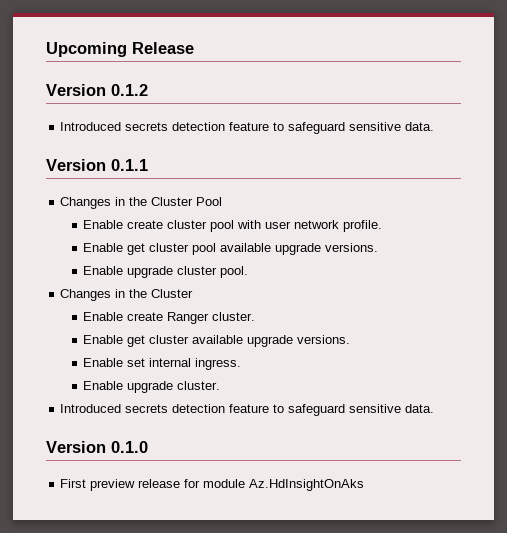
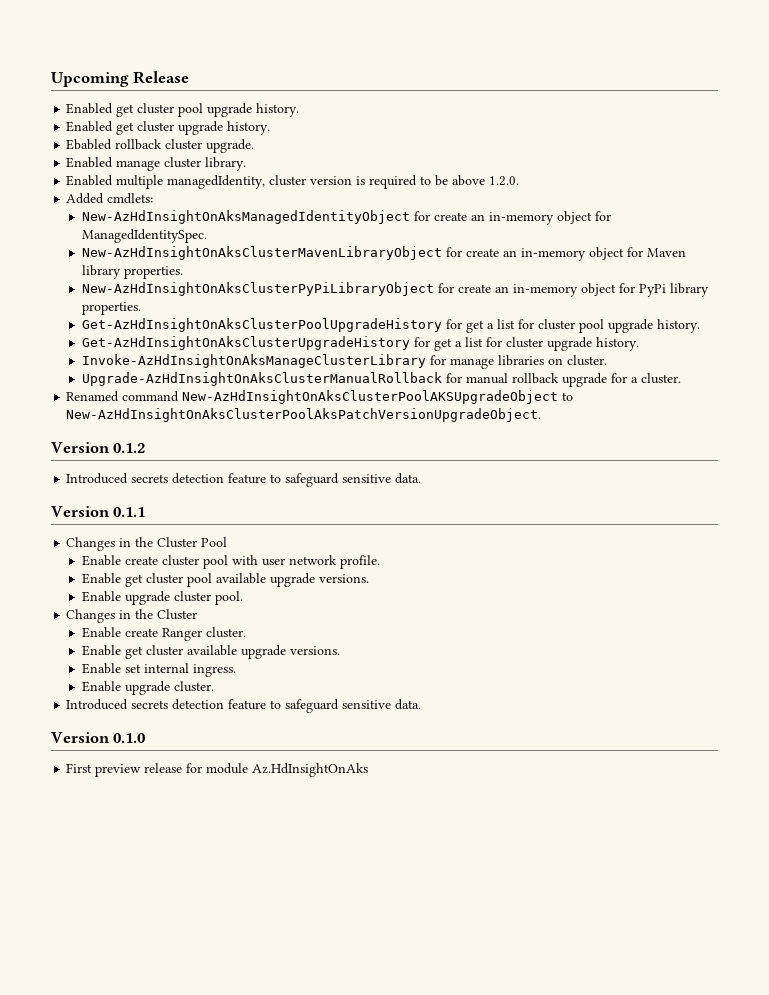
+ Enabled get cluster pool upgrade history.
+ Enabled get cluster upgrade history.
+ Ebabled rollback cluster upgrade.
+ Enabled manage cluster library.
+ Enabled multiple managedIdentity, cluster version is required to be above 1.2.0.
+ Added cmdlets:
+ New-AzHdInsightOnAksManagedIdentityObject for create an in-memory object for ManagedIdentitySpec.
+ New-AzHdInsightOnAksClusterMavenLibraryObject for create an in-memory object for Maven library properties.
+ New-AzHdInsightOnAksClusterPyPiLibraryObject for create an in-memory object for PyPi library properties.
+ Get-AzHdInsightOnAksClusterPoolUpgradeHistory for get a list for cluster pool upgrade history.
+ Get-AzHdInsightOnAksClusterUpgradeHistory for get a list for cluster upgrade history.
+ Invoke-AzHdInsightOnAksManageClusterLibrary for manage libraries on cluster.
+ Upgrade-AzHdInsightOnAksClusterManualRollback for manual rollback upgrade for a cluster.
+ Renamed command New-AzHdInsightOnAksClusterPoolAKSUpgradeObject to New-AzHdInsightOnAksClusterPoolAksPatchVersionUpgradeObject.

